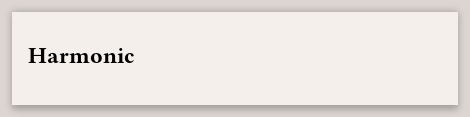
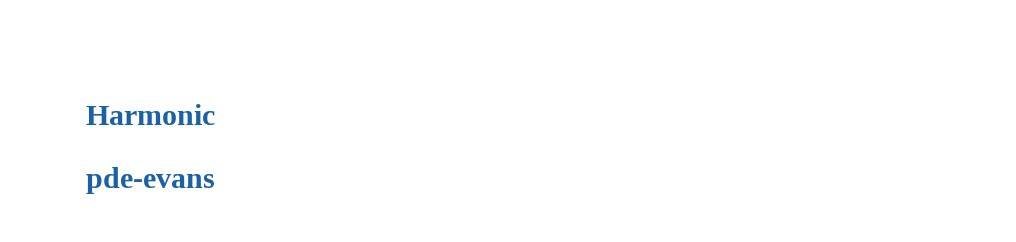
+ pde-evans

